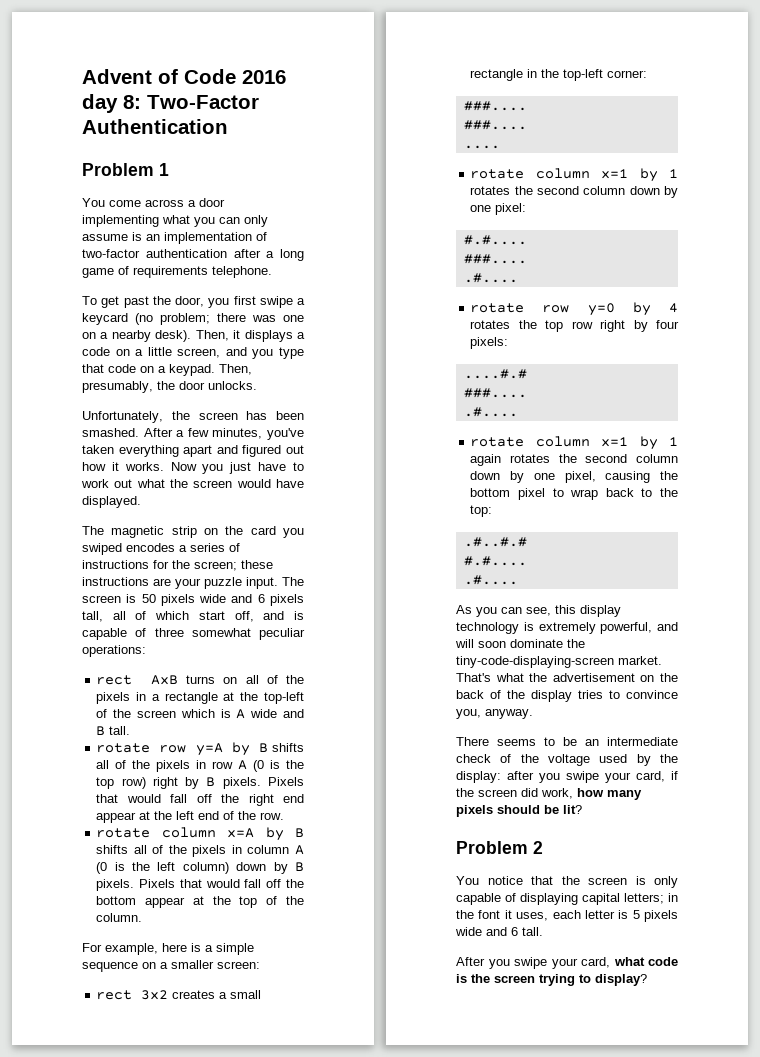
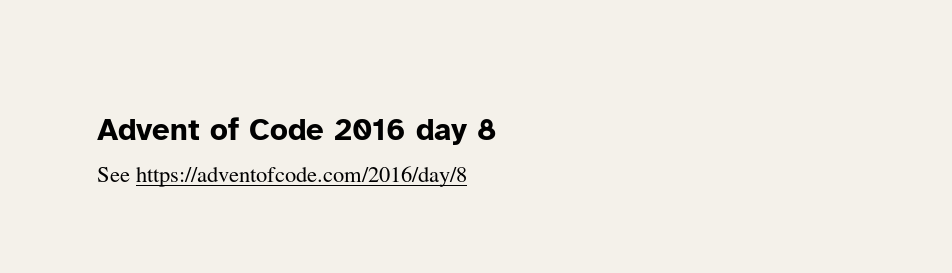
- Advent of Code 2016 day 8: Two-Factor Authentication
- Problem 1
- You come across a door implementing what you can only assume is an implementation of two-factor authentication after a long game of requirements telephone.
- To get past the door, you first swipe a keycard (no problem; there was one on a nearby desk). Then, it displays a code on a little screen, and you type that code on a keypad. Then, presumably, the door unlocks.
- Unfortunately, the screen has been smashed. After a few minutes, you've taken everything apart and figured out how it works. Now you just have to work out what the screen would have displayed.
- The magnetic strip on the card you swiped encodes a series of instructions for the screen; these instructions are your puzzle input. The screen is 50 pixels wide and 6 pixels tall, all of which start off, and is capable of three somewhat peculiar operations:
- rect AxB turns on all of the pixels in a rectangle at the top-left of the screen which is A wide and B tall.
- rotate row y=A by B shifts all of the pixels in row A (0 is the top row) right by B pixels. Pixels that would fall off the right end appear at the left end of the row.
- rotate column x=A by B shifts all of the pixels in column A (0 is the left column) down by B pixels. Pixels that would fall off the bottom appear at the top of the column.
- For example, here is a simple sequence on a smaller screen:
- rect 3x2 creates a small rectangle in the top-left corner:
- ###....
- ###....
- ....
- rotate column x=1 by 1 rotates the second column down by one pixel:
- #.#....
- ###....
- .#....
- rotate row y=0 by 4 rotates the top row right by four pixels:
- ....#.#
- ###....
- .#....
- rotate column x=1 by 1 again rotates the second column down by one pixel, causing the bottom pixel to wrap back to the top:
- .#..#.#
- #.#....
- .#....
- As you can see, this display technology is extremely powerful, and will soon dominate the tiny-code-displaying-screen market. That's what the advertisement on the back of the display tries to convince you, anyway.
- There seems to be an intermediate check of the voltage used by the display: after you swipe your card, if the screen did work, how many pixels should be lit?
- Problem 2
- You notice that the screen is only capable of displaying capital letters; in the font it uses, each letter is 5 pixels wide and 6 tall.
- After you swipe your card, what code is the screen trying to display?
+ Advent of Code 2016 day 8
+ See https://adventofcode.com/2016/day/8

